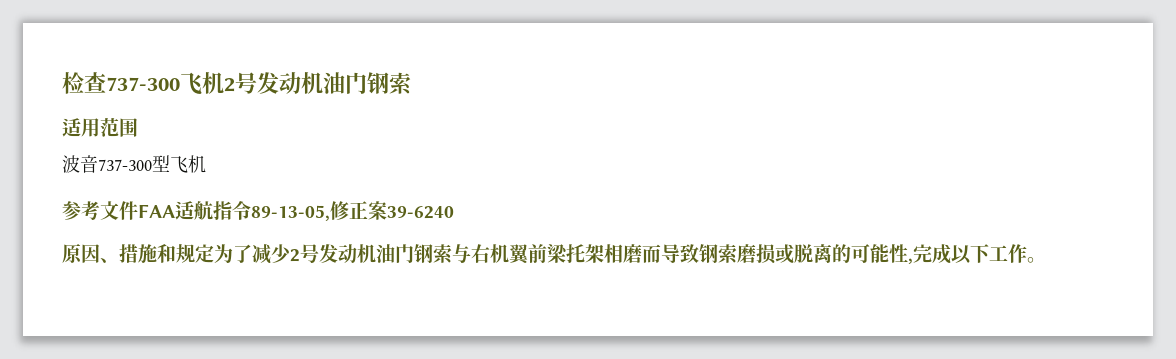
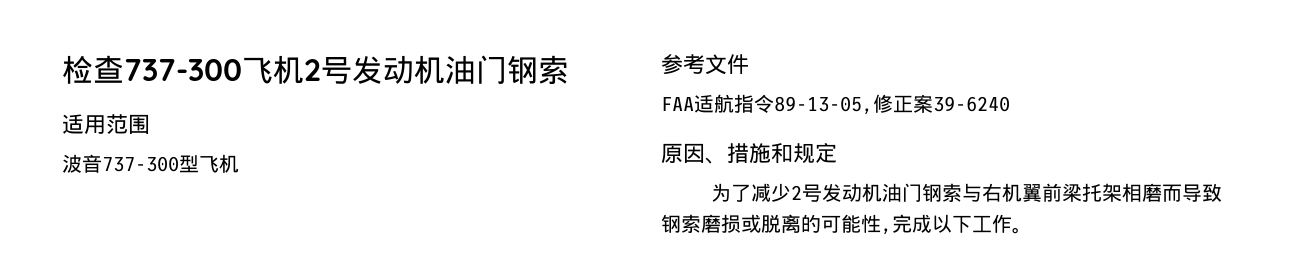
- 参考文件FAA适航指令89-13-05,修正案39-6240
+ 参考文件
+ FAA适航指令89-13-05,修正案39-6240
- 原因、措施和规定为了减少2号发动机油门钢索与右机翼前梁托架相磨而导致钢索磨损或脱离的可能性,完成以下工作。
+ 原因、措施和规定
+ 为了减少2号发动机油门钢索与右机翼前梁托架相磨而导致钢索磨损或脱离的可能性,完成以下工作。

